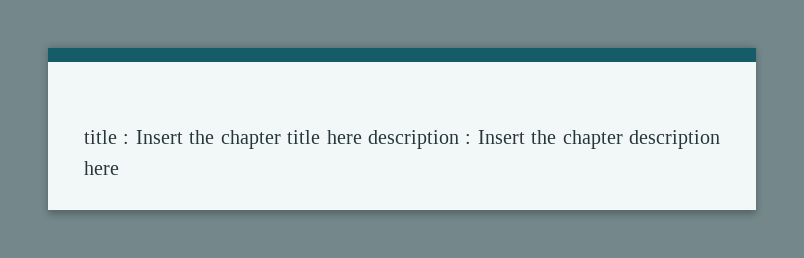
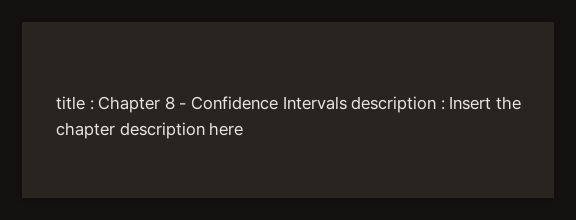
- title : Insert the chapter title here description : Insert the chapter description here
+ title : Chapter 8 - Confidence Intervals description : Insert the chapter description here

